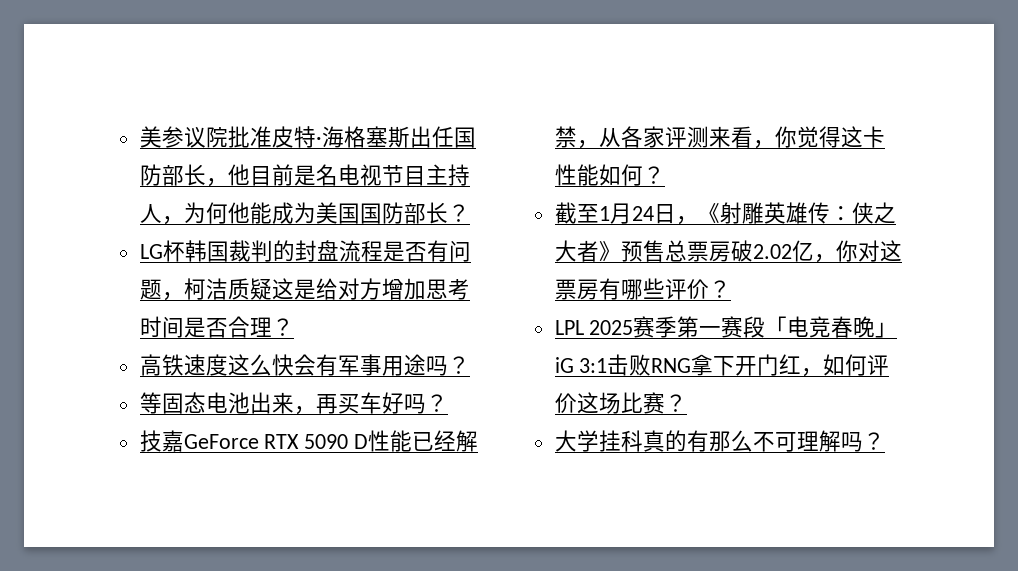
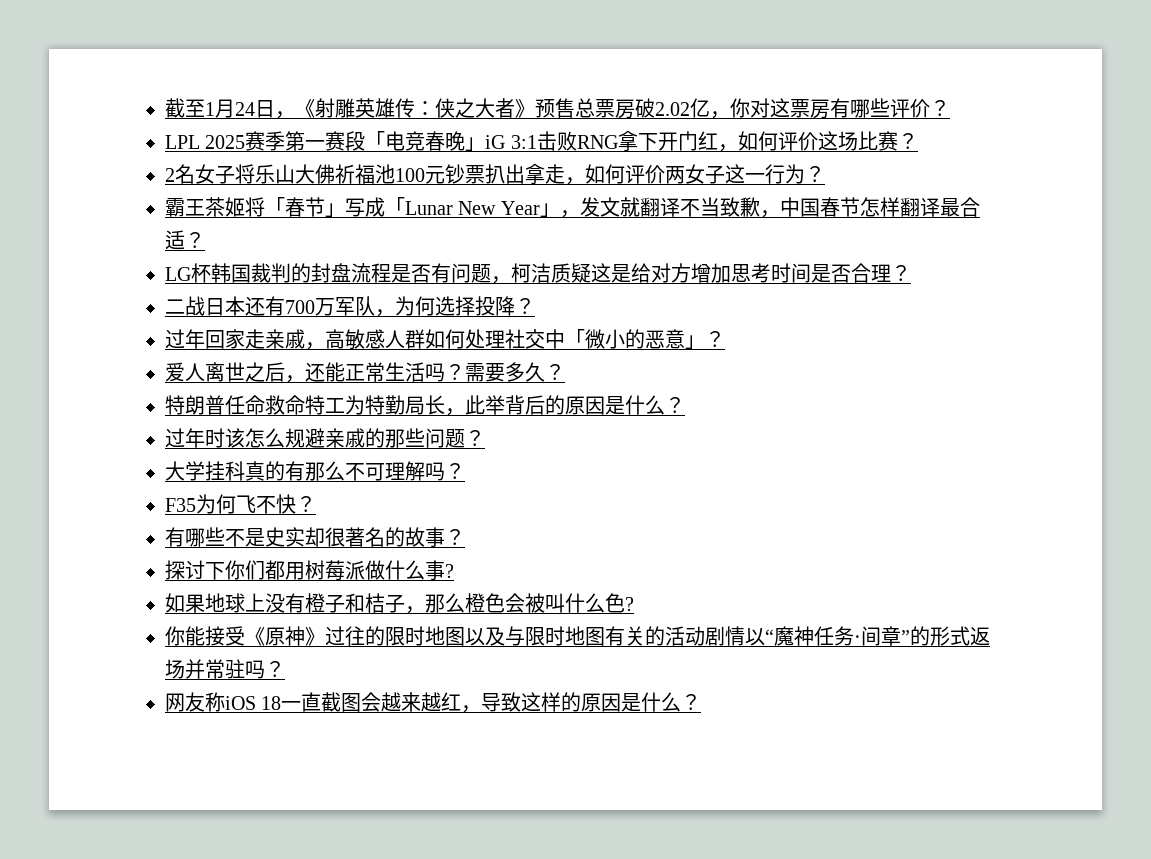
- 美参议院批准皮特·海格塞斯出任国防部长，他目前是名电视节目主持人，为何他能成为美国国防部长？
- LG杯韩国裁判的封盘流程是否有问题，柯洁质疑这是给对方增加思考时间是否合理？
- 高铁速度这么快会有军事用途吗？
- 等固态电池出来，再买车好吗？
- 技嘉GeForce RTX 5090 D性能已经解禁，从各家评测来看，你觉得这卡性能如何？
+ 2名女子将乐山大佛祈福池100元钞票扒出拿走，如何评价两女子这一行为？
+ 霸王茶姬将「春节」写成「Lunar New Year」，发文就翻译不当致歉，中国春节怎样翻译最合适？
+ LG杯韩国裁判的封盘流程是否有问题，柯洁质疑这是给对方增加思考时间是否合理？
+ 二战日本还有700万军队，为何选择投降？
+ 过年回家走亲戚，高敏感人群如何处理社交中「微小的恶意」？
+ 爱人离世之后，还能正常生活吗？需要多久？
+ 特朗普任命救命特工为特勤局长，此举背后的原因是什么？
+ 过年时该怎么规避亲戚的那些问题？
+ F35为何飞不快？
+ 有哪些不是史实却很著名的故事？
+ 探讨下你们都用树莓派做什么事?
+ 如果地球上没有橙子和桔子，那么橙色会被叫什么色?
+ 你能接受《原神》过往的限时地图以及与限时地图有关的活动剧情以“魔神任务·间章”的形式返场并常驻吗？
+ 网友称iOS 18一直截图会越来越红，导致这样的原因是什么？

